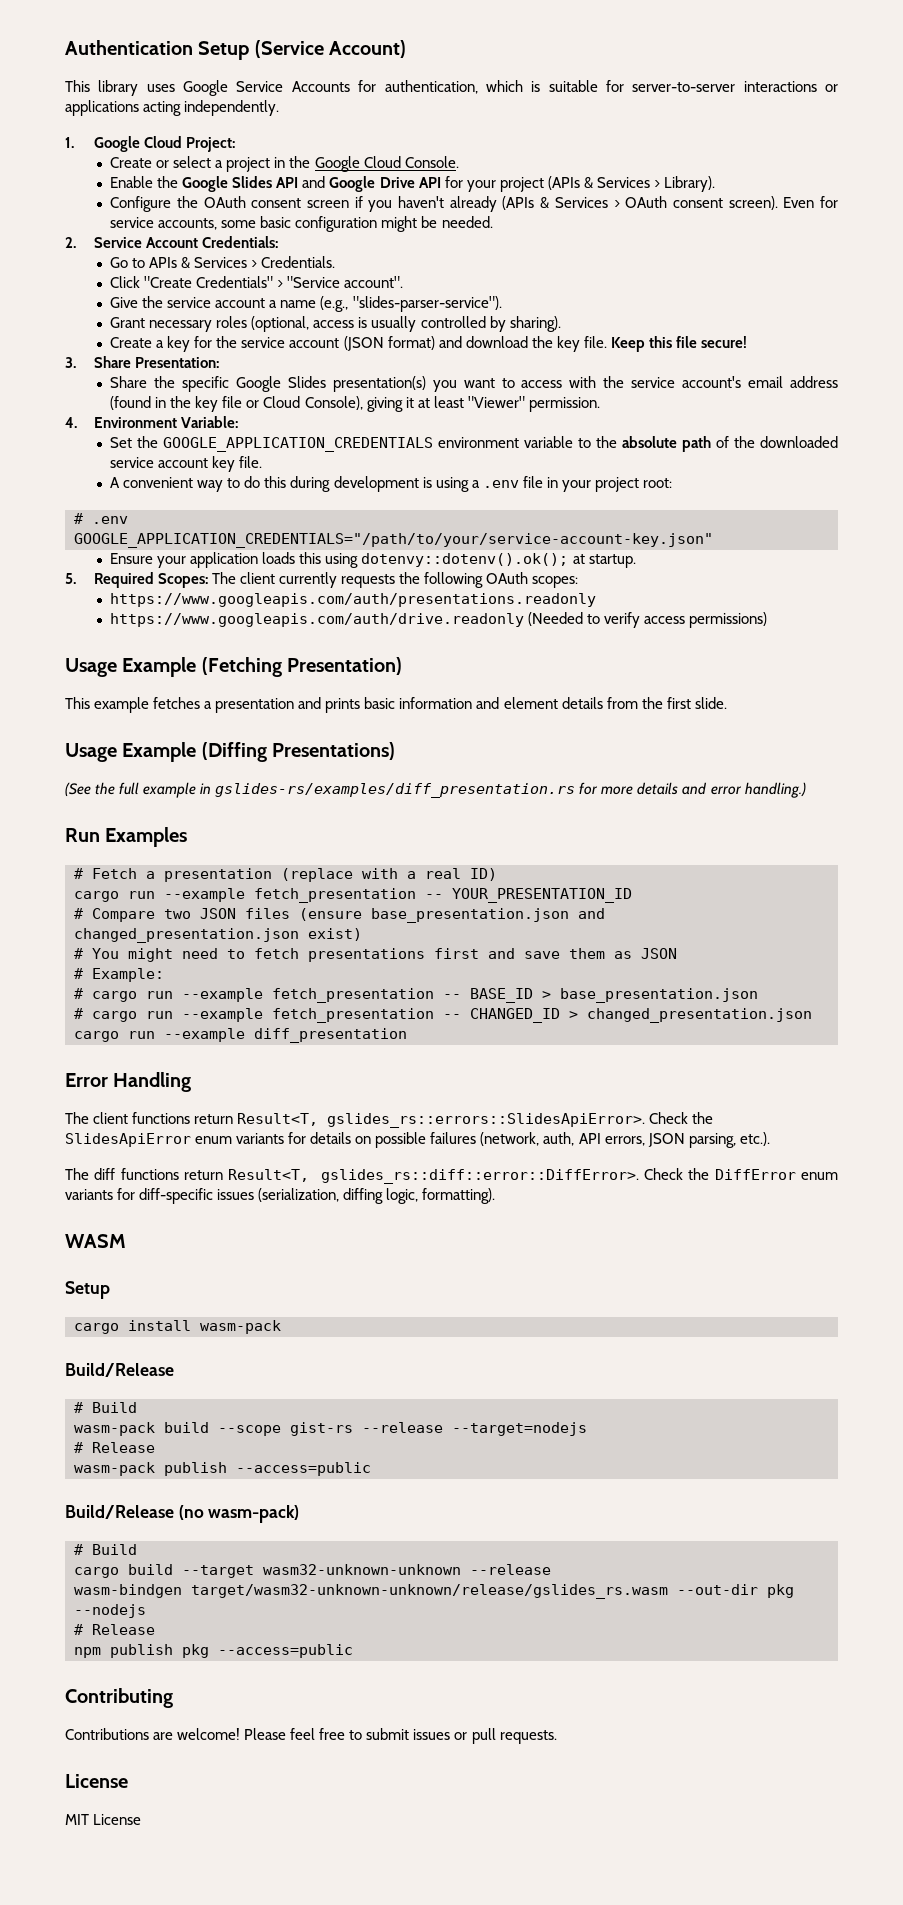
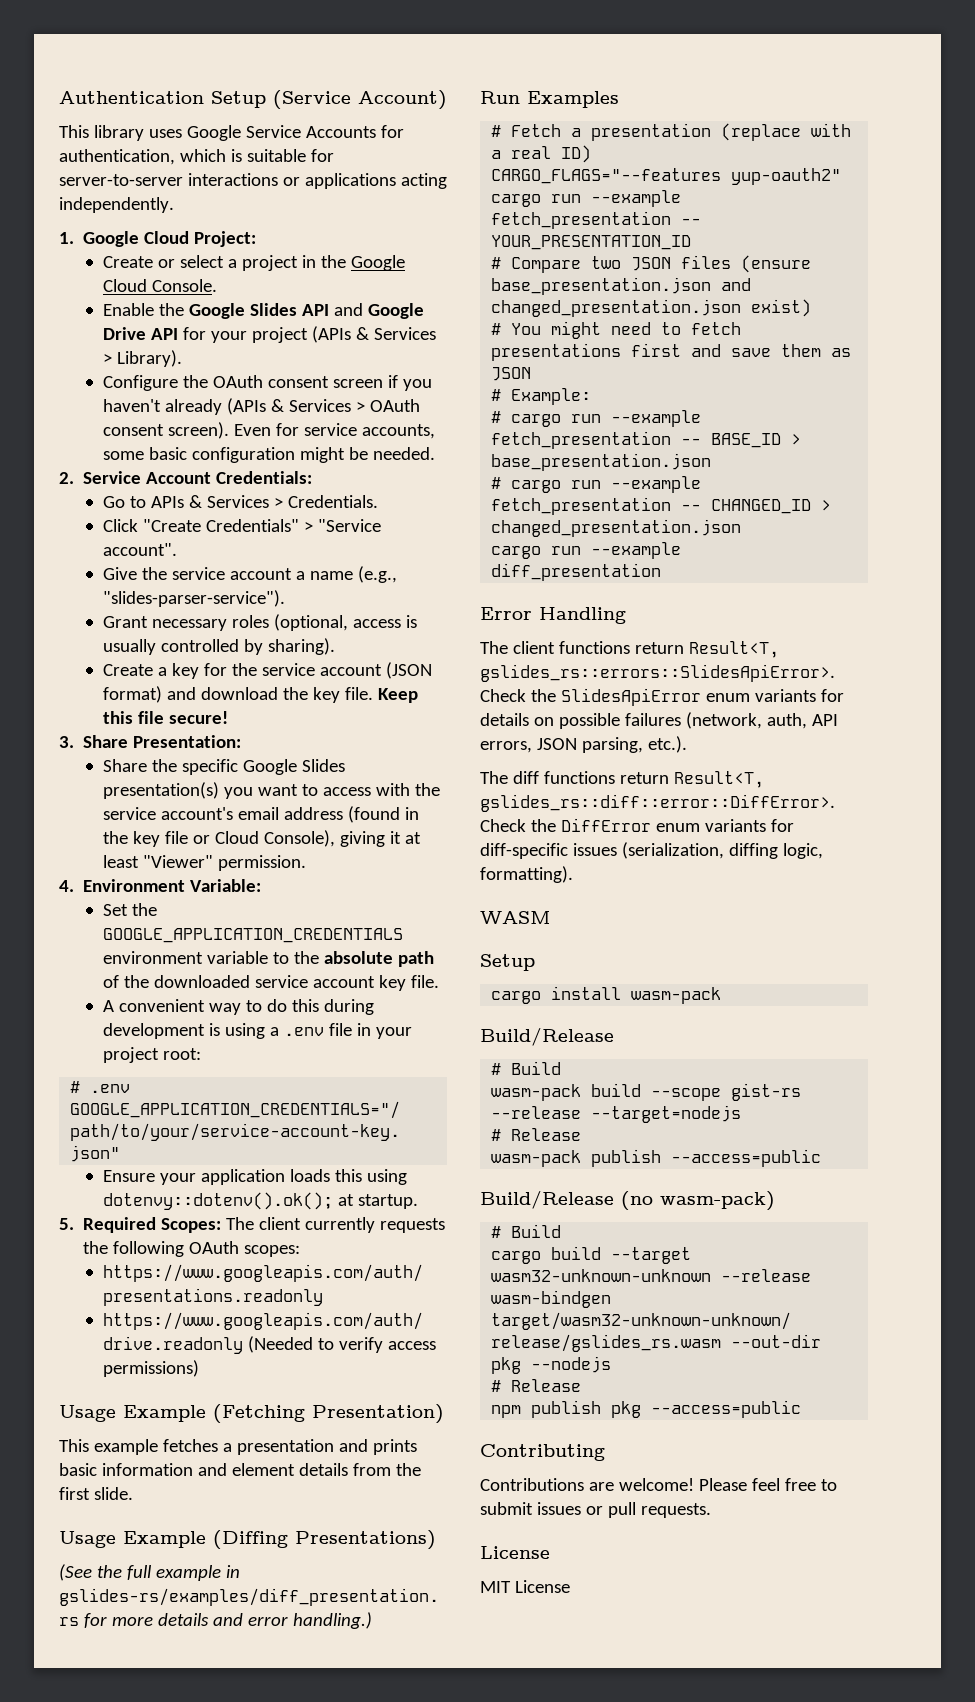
- cargo run --example fetch_presentation -- YOUR_PRESENTATION_ID
+ CARGO_FLAGS="--features yup-oauth2" cargo run --example fetch_presentation -- YOUR_PRESENTATION_ID

